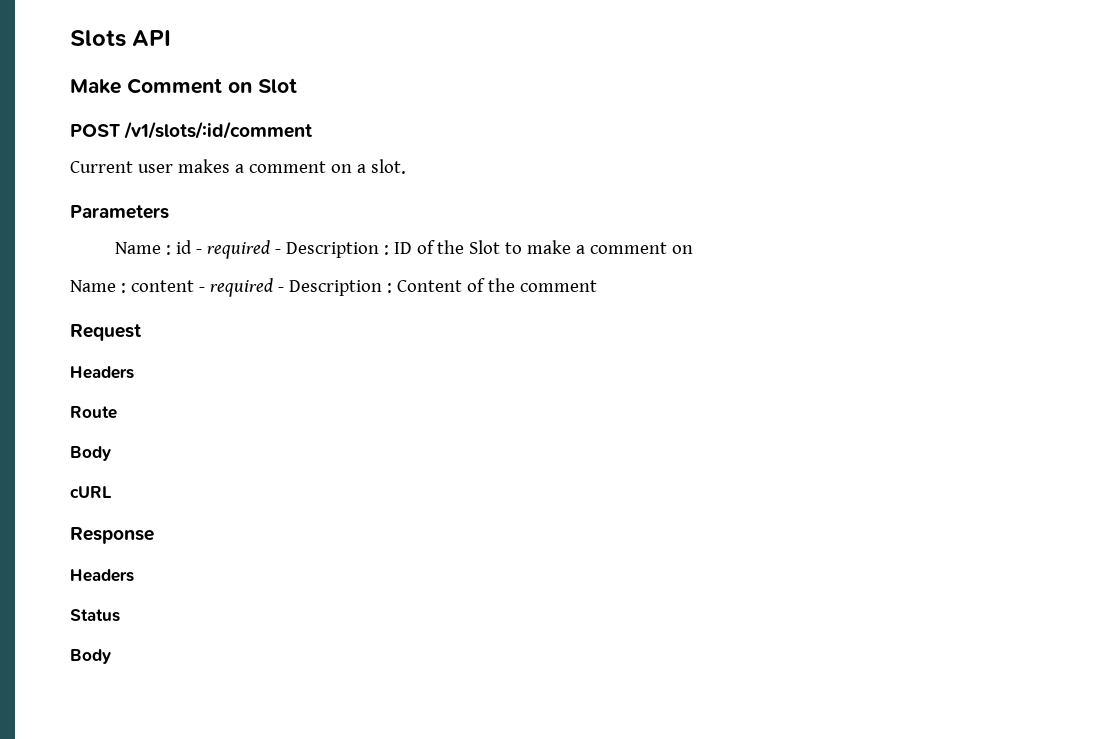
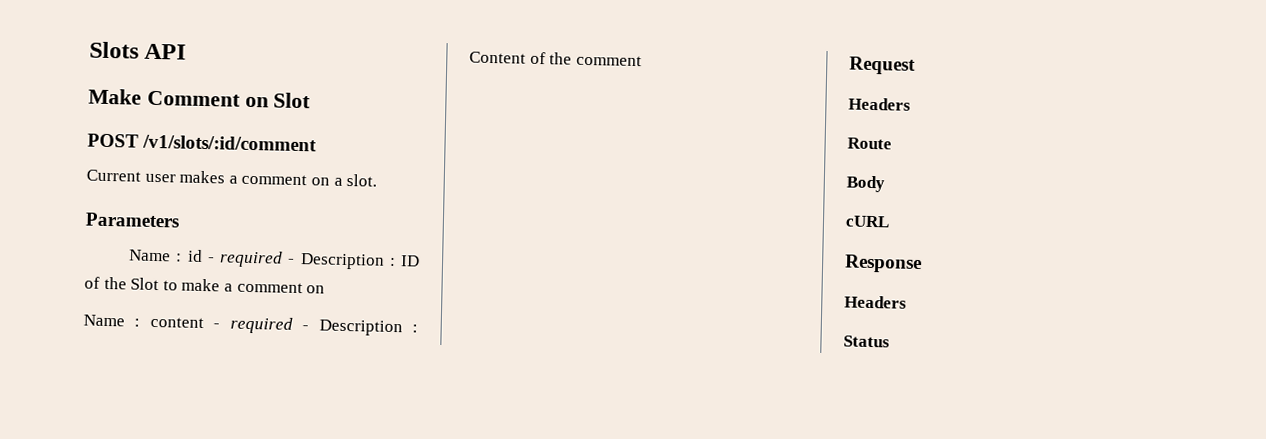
  Status
- Body

